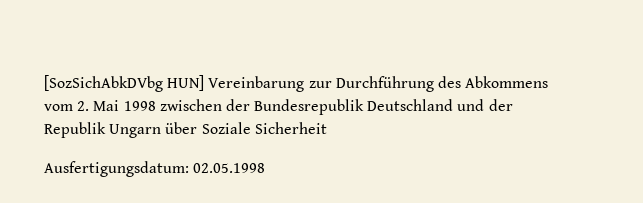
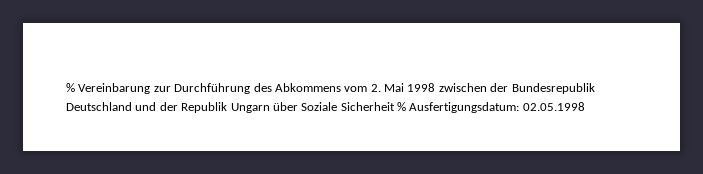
- [SozSichAbkDVbg HUN] Vereinbarung zur Durchführung des Abkommens vom 2. Mai 1998 zwischen der Bundesrepublik Deutschland und der Republik Ungarn über Soziale Sicherheit
- Ausfertigungsdatum: 02.05.1998
+ % Vereinbarung zur Durchführung des Abkommens vom 2. Mai 1998 zwischen der Bundesrepublik Deutschland und der Republik Ungarn über Soziale Sicherheit % Ausfertigungsdatum: 02.05.1998

